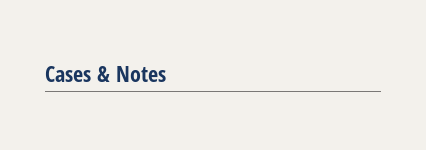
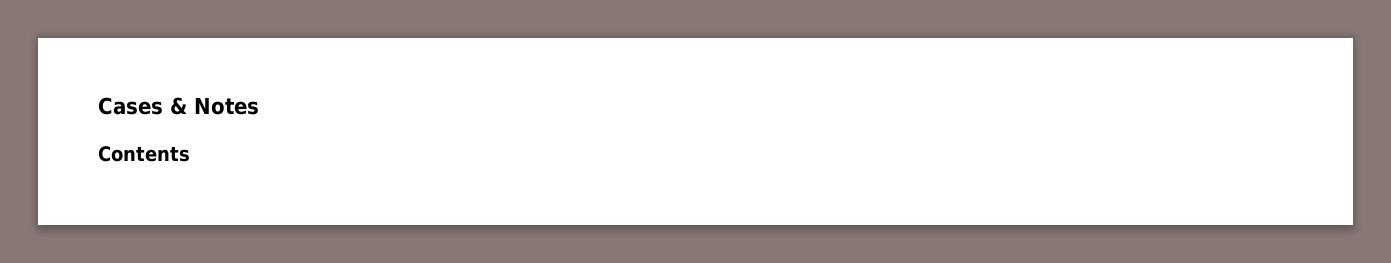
+ Contents

